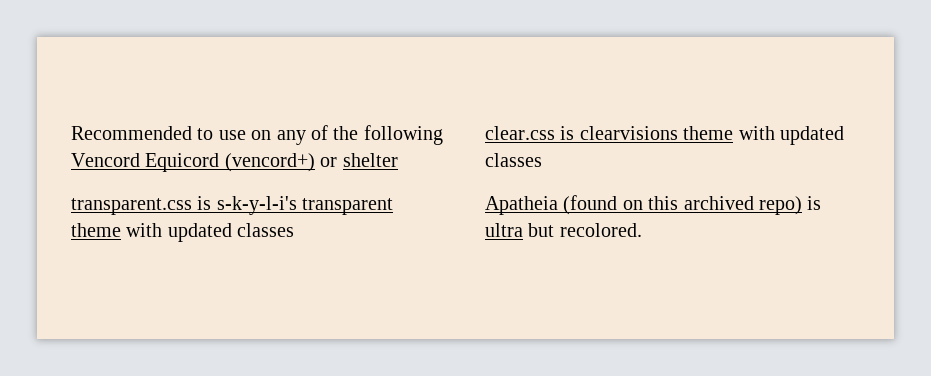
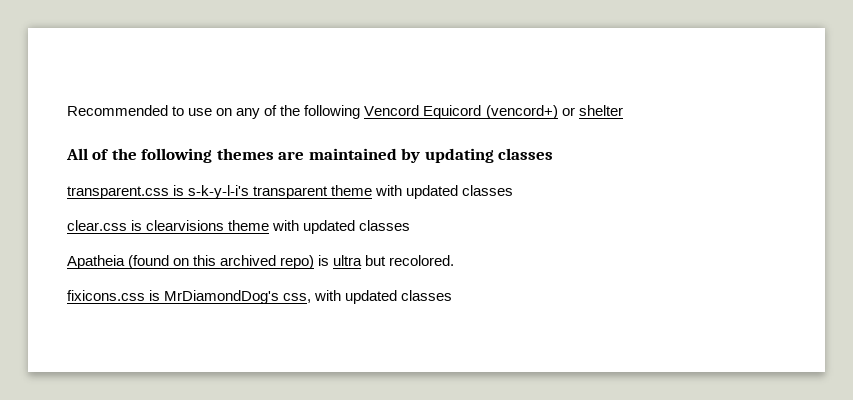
+ All of the following themes are maintained by updating classes
+ fixicons.css is MrDiamondDog's css, with updated classes

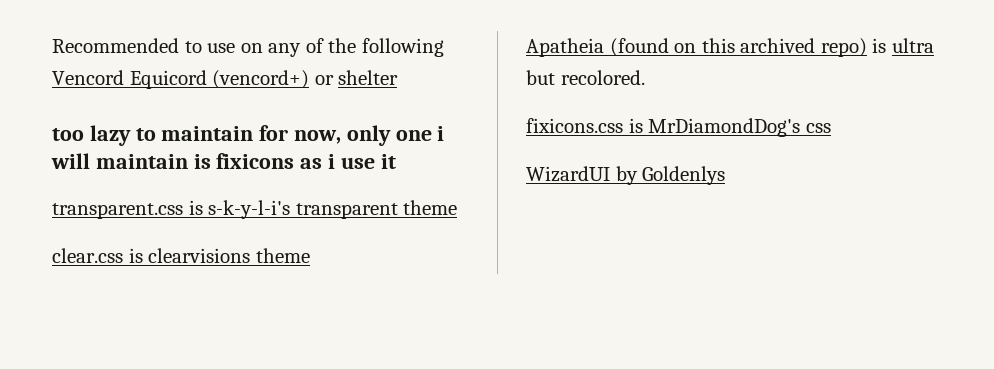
- All of the following themes are maintained by updating classes
+ too lazy to maintain for now, only one i will maintain is fixicons as i use it
- transparent.css is s-k-y-l-i's transparent theme with updated classes
+ transparent.css is s-k-y-l-i's transparent theme
- clear.css is clearvisions theme with updated classes
+ clear.css is clearvisions theme
- fixicons.css is MrDiamondDog's css, with updated classes
+ fixicons.css is MrDiamondDog's css
+ WizardUI by Goldenlys

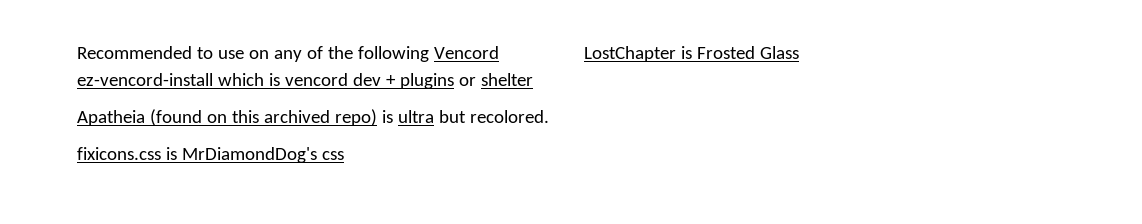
- Recommended to use on any of the following Vencord Equicord (vencord+) or shelter
- too lazy to maintain for now, only one i will maintain is fixicons as i use it
- transparent.css is s-k-y-l-i's transparent theme
- clear.css is clearvisions theme
+ Recommended to use on any of the following Vencord ez-vencord-install which is vencord dev + plugins or shelter
- WizardUI by Goldenlys
+ LostChapter is Frosted Glass

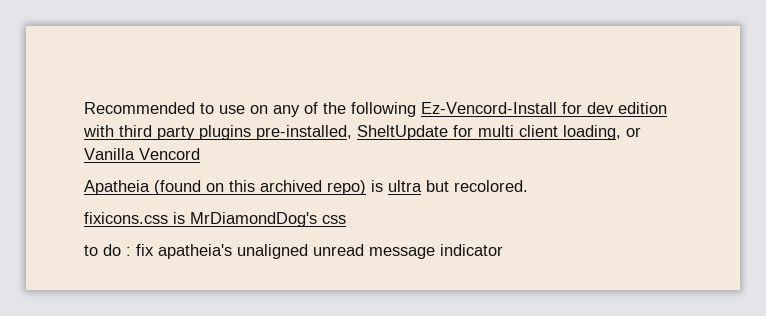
- Recommended to use on any of the following Vencord ez-vencord-install which is vencord dev + plugins or shelter
+ Recommended to use on any of the following Ez-Vencord-Install for dev edition with third party plugins pre-installed, SheltUpdate for multi client loading, or Vanilla Vencord
- LostChapter is Frosted Glass
+ to do : fix apatheia's unaligned unread message indicator

